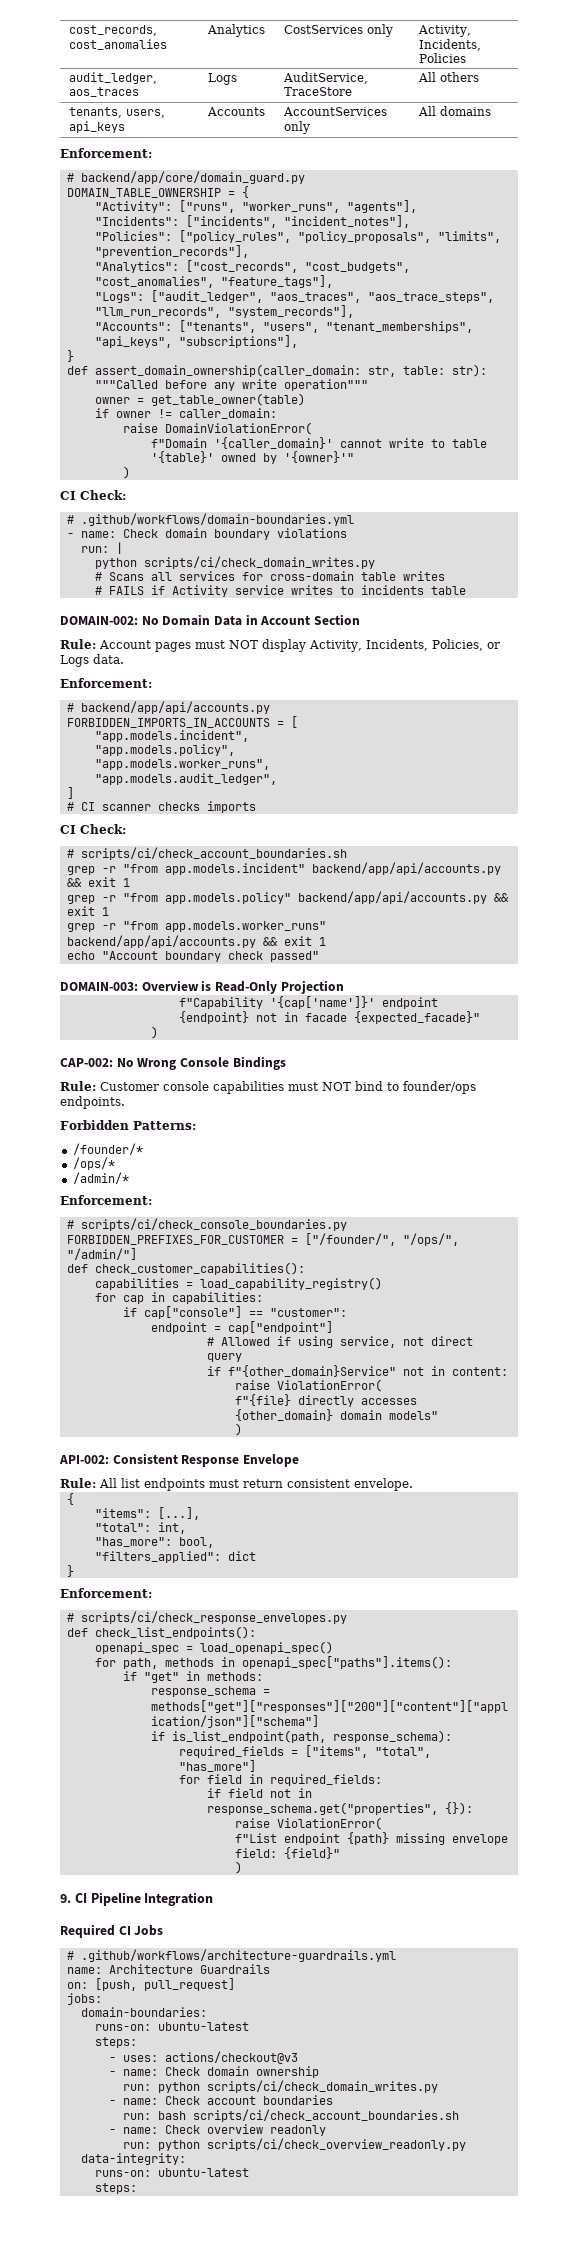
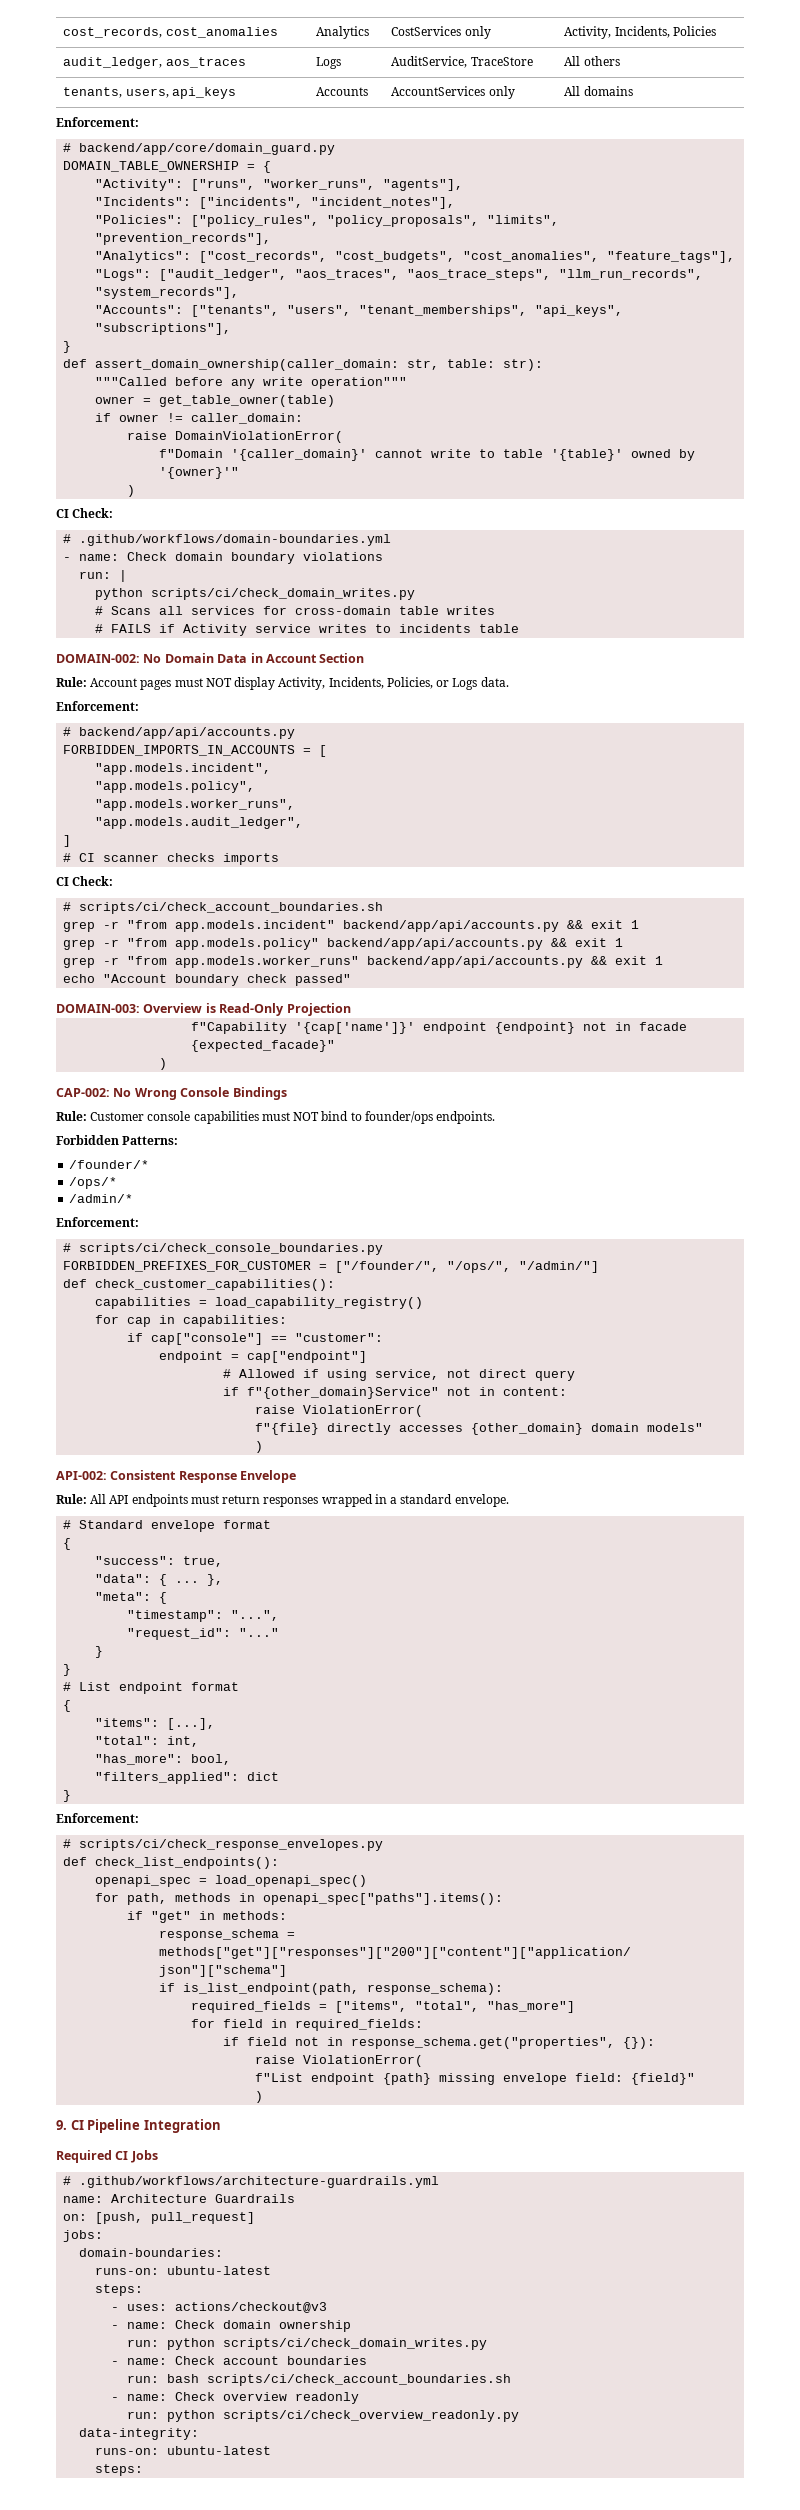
- Rule: All list endpoints must return consistent envelope.
+ Rule: All API endpoints must return responses wrapped in a standard envelope.
+ # Standard envelope format
+ {
+ "success": true,
+ "data": { ... },
+ "meta": {
+ "timestamp": "...",
+ "request_id": "..."
+ }
+ }
+ # List endpoint format

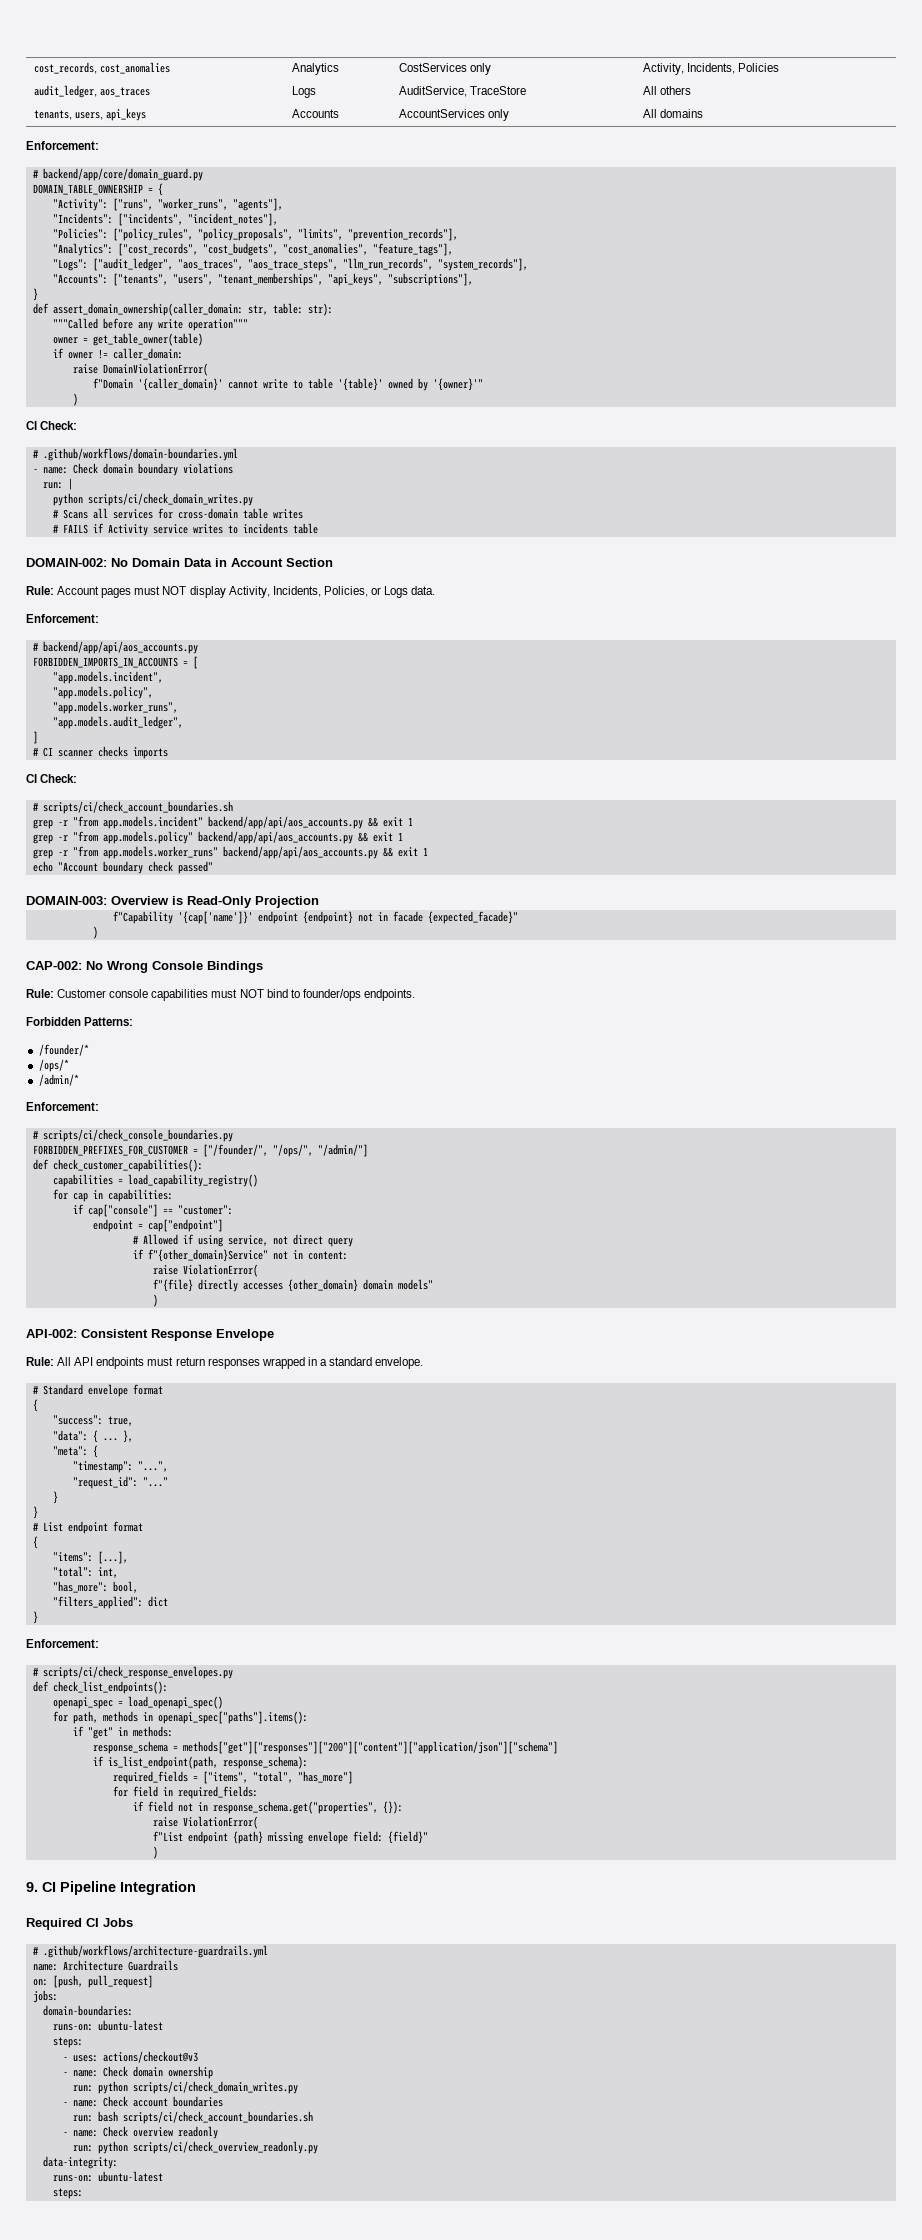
- # backend/app/api/accounts.py
+ # backend/app/api/aos_accounts.py
- grep -r "from app.models.incident" backend/app/api/accounts.py && exit 1
+ grep -r "from app.models.incident" backend/app/api/aos_accounts.py && exit 1
- grep -r "from app.models.policy" backend/app/api/accounts.py && exit 1
+ grep -r "from app.models.policy" backend/app/api/aos_accounts.py && exit 1
- grep -r "from app.models.worker_runs" backend/app/api/accounts.py && exit 1
+ grep -r "from app.models.worker_runs" backend/app/api/aos_accounts.py && exit 1

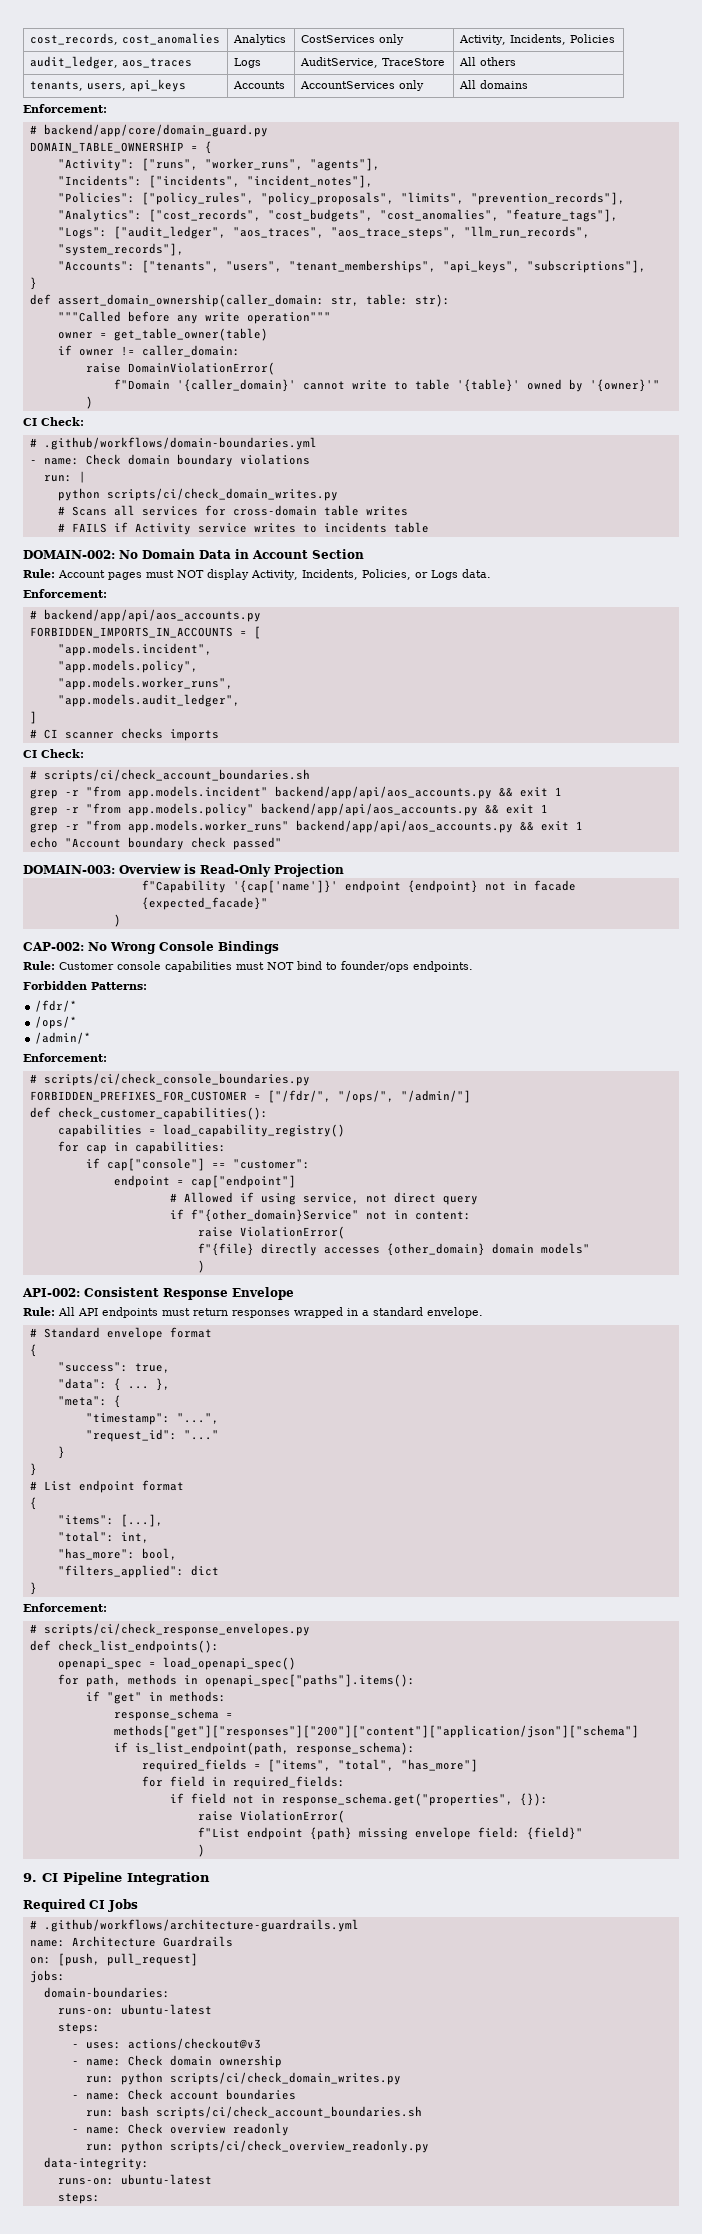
- /founder/*
+ /fdr/*
- FORBIDDEN_PREFIXES_FOR_CUSTOMER = ["/founder/", "/ops/", "/admin/"]
+ FORBIDDEN_PREFIXES_FOR_CUSTOMER = ["/fdr/", "/ops/", "/admin/"]

